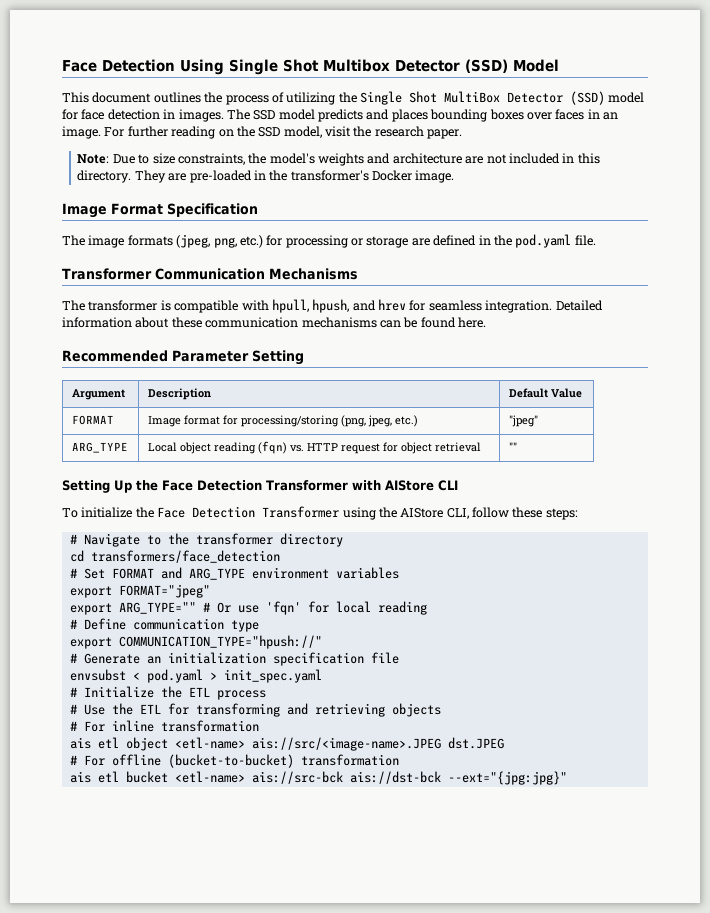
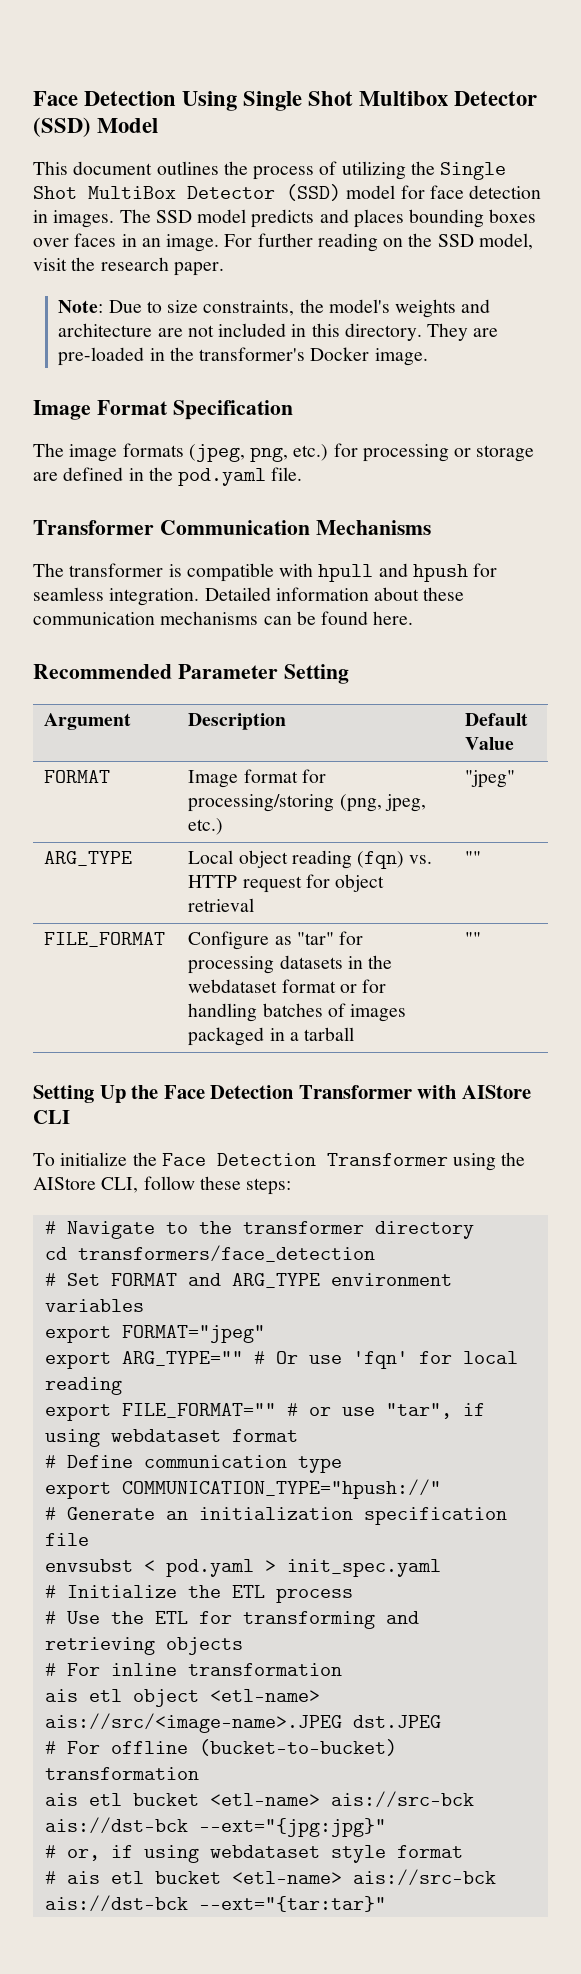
- The transformer is compatible with hpull, hpush, and hrev for seamless integration.
+ The transformer is compatible with hpull and hpush for seamless integration.
+ FILE_FORMAT | Configure as "tar" for processing datasets in the webdataset format or for handling batches of images packaged in a tarball | ""
+ export FILE_FORMAT="" # or use "tar", if using webdataset format
+ # or, if using webdataset style format
+ # ais etl bucket <etl-name> ais://src-bck ais://dst-bck --ext="{tar:tar}"

